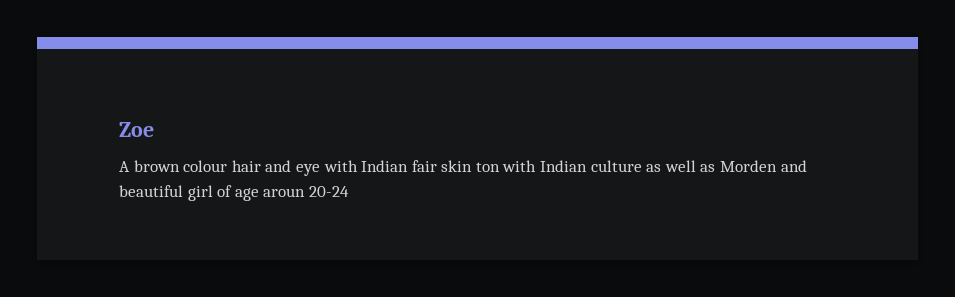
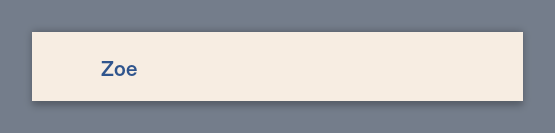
- A brown colour hair and eye with Indian fair skin ton with Indian culture as well as Morden and beautiful girl of age aroun 20-24

